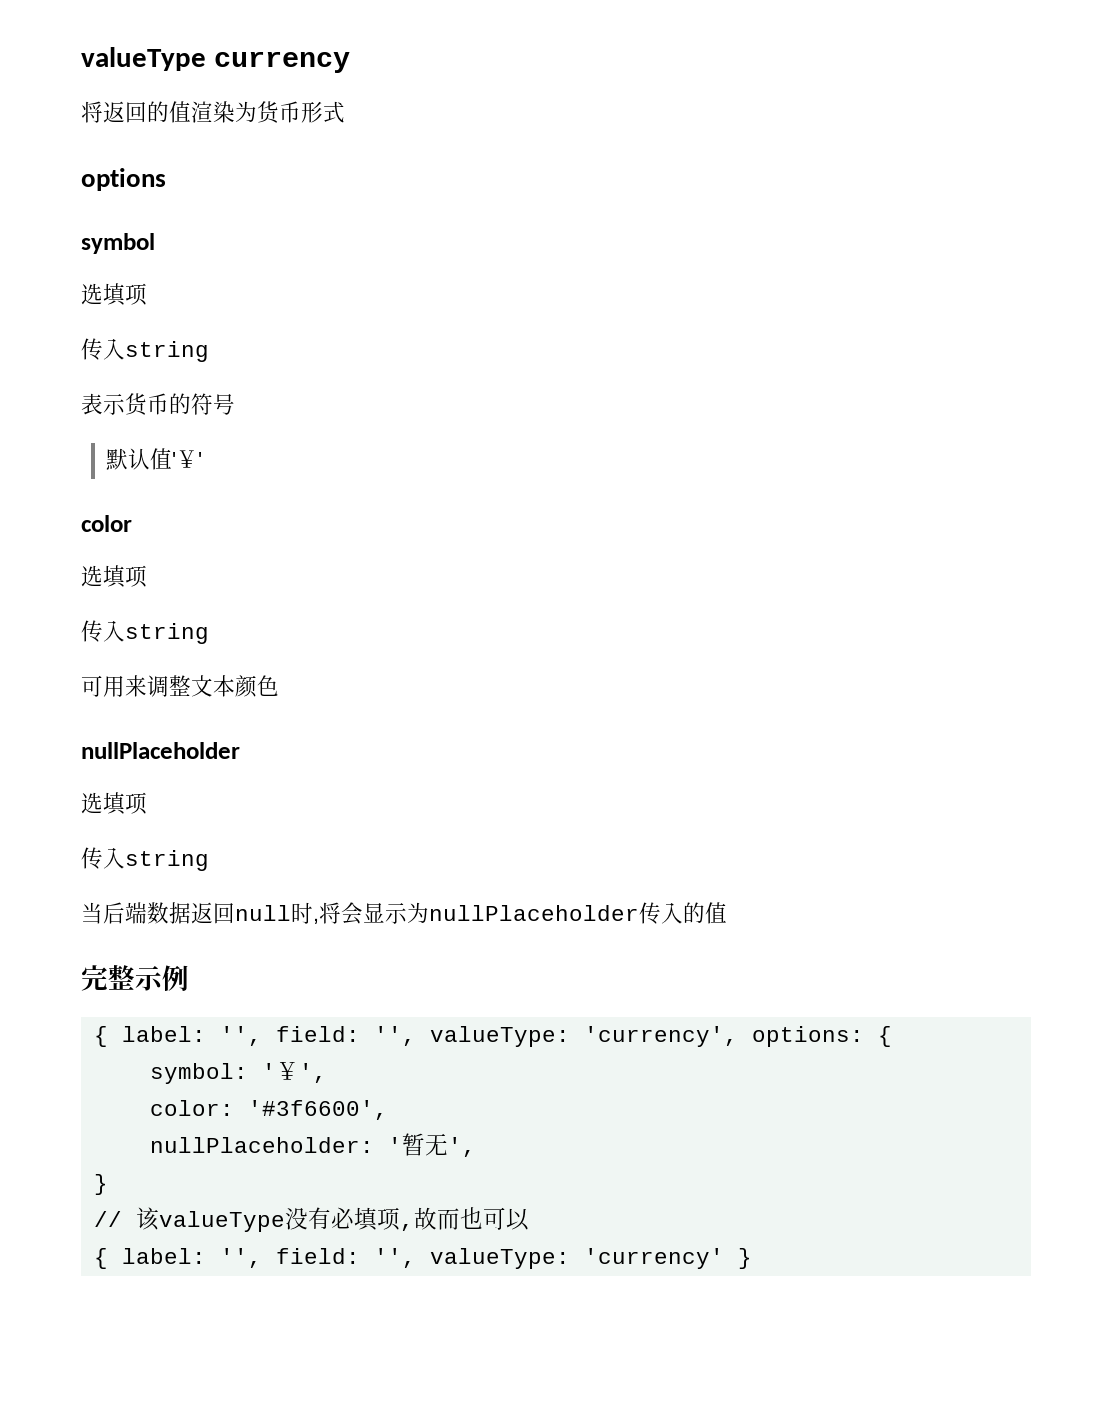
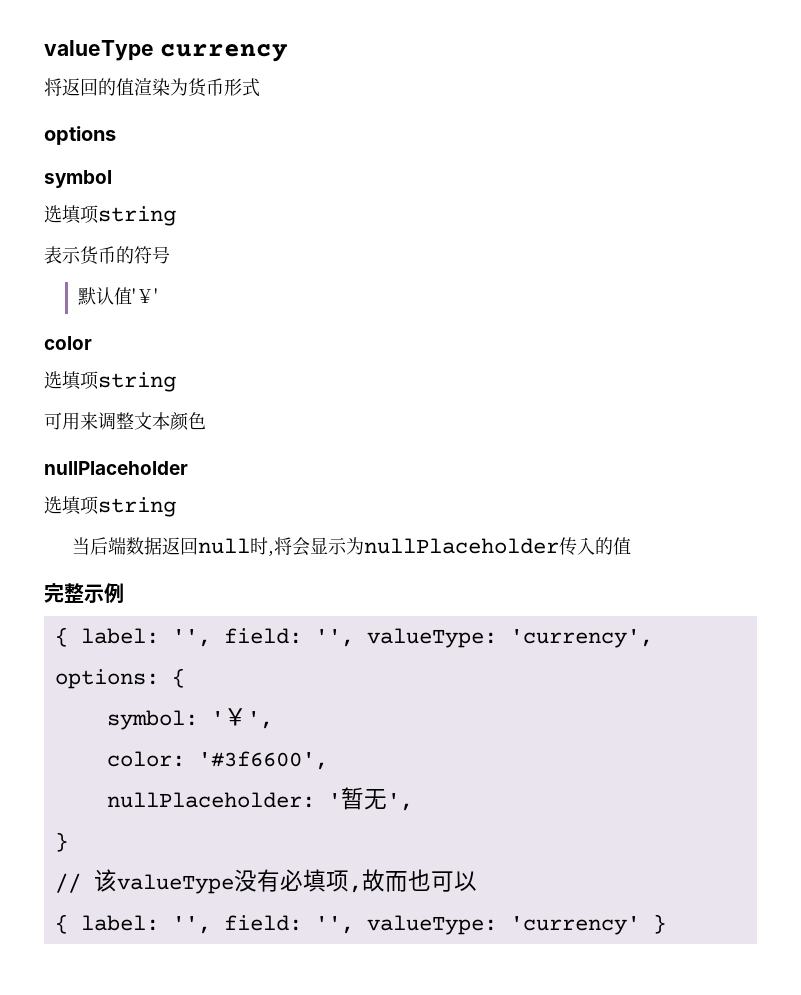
  symbol
- 选填项
- 传入string
+ 选填项string
  color
- 选填项
- 传入string
+ 选填项string
  可用来调整文本颜色
  nullPlaceholder
- 选填项
- 传入string
+ 选填项string

